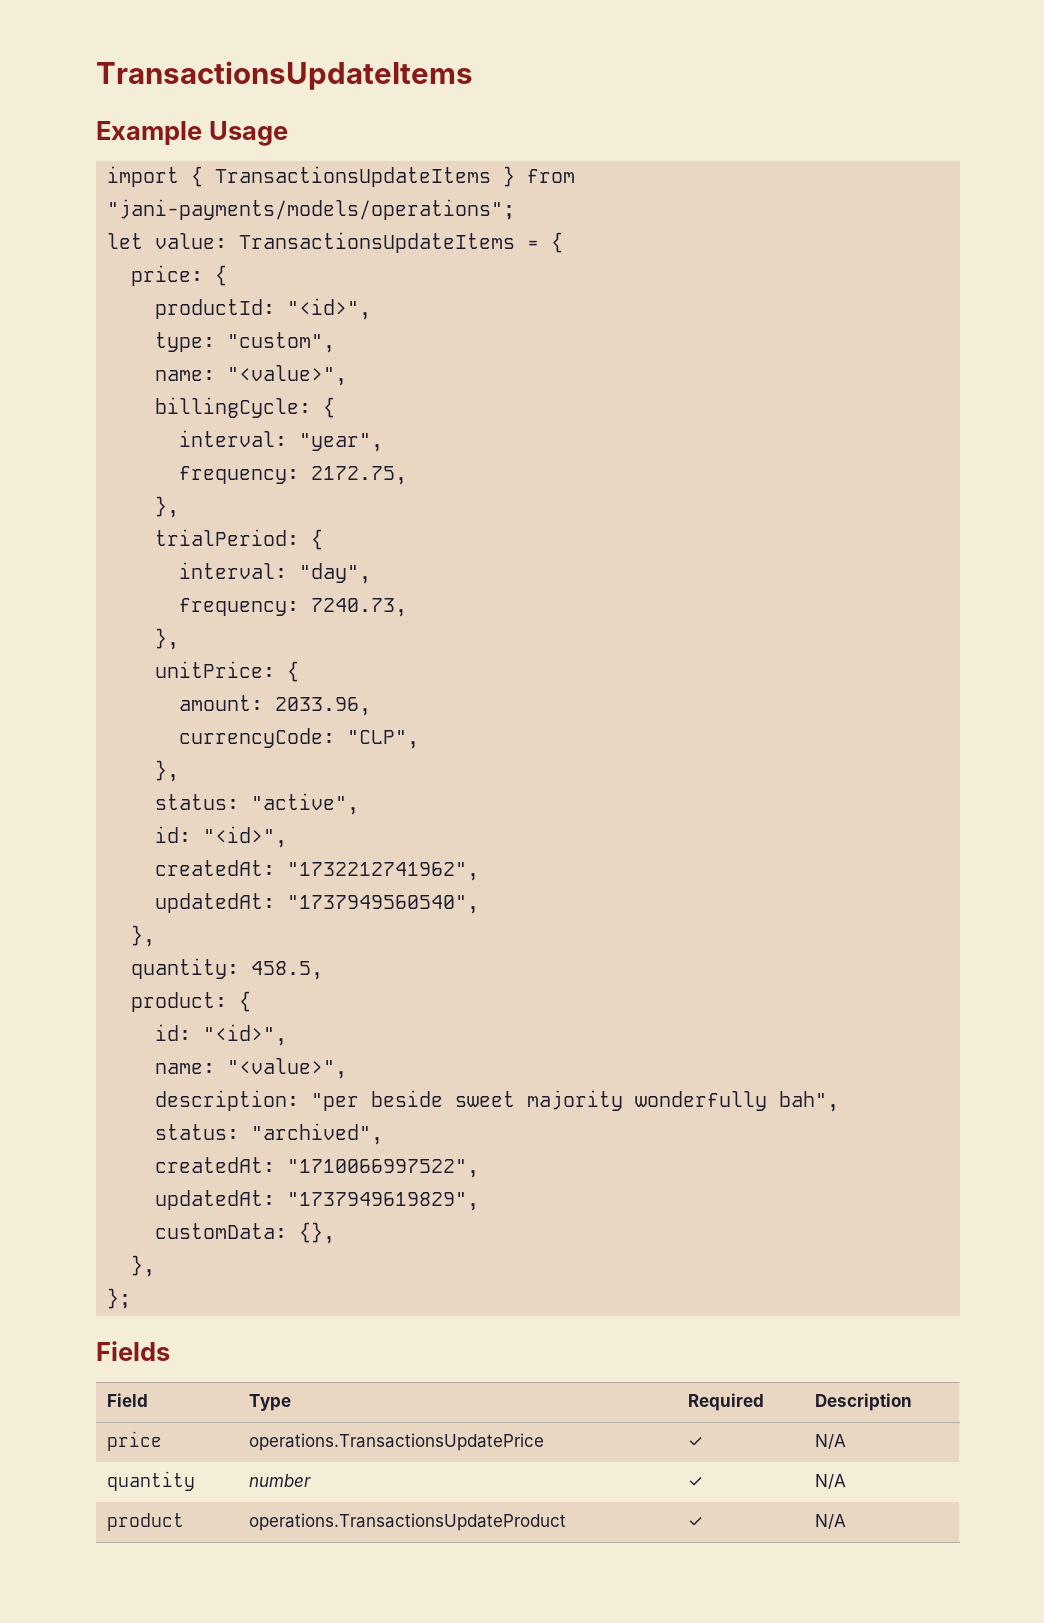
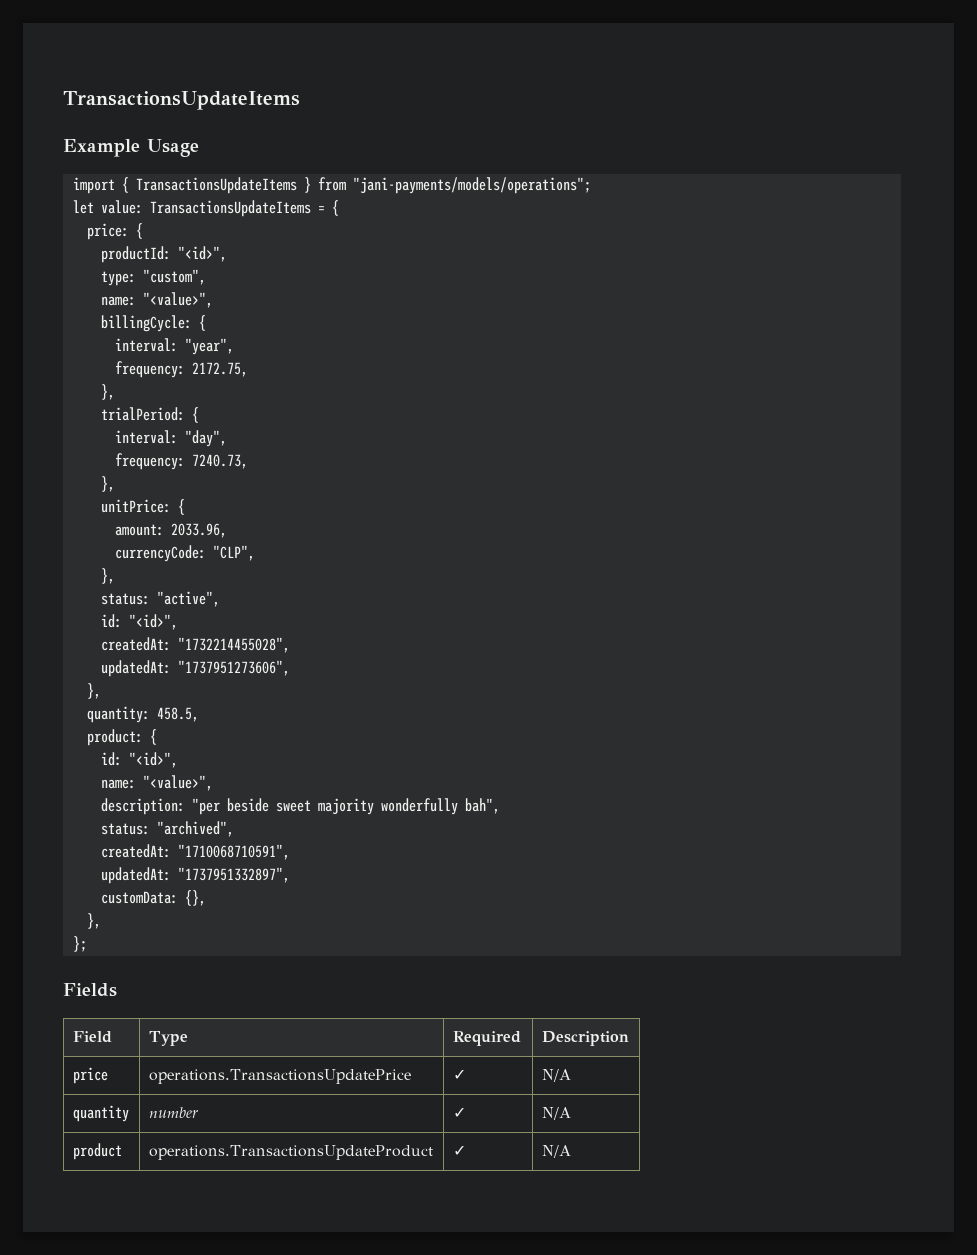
- createdAt: "1732212741962",
- updatedAt: "1737949560540",
+ createdAt: "1732214455028",
+ updatedAt: "1737951273606",
- createdAt: "1710066997522",
- updatedAt: "1737949619829",
+ createdAt: "1710068710591",
+ updatedAt: "1737951332897",

